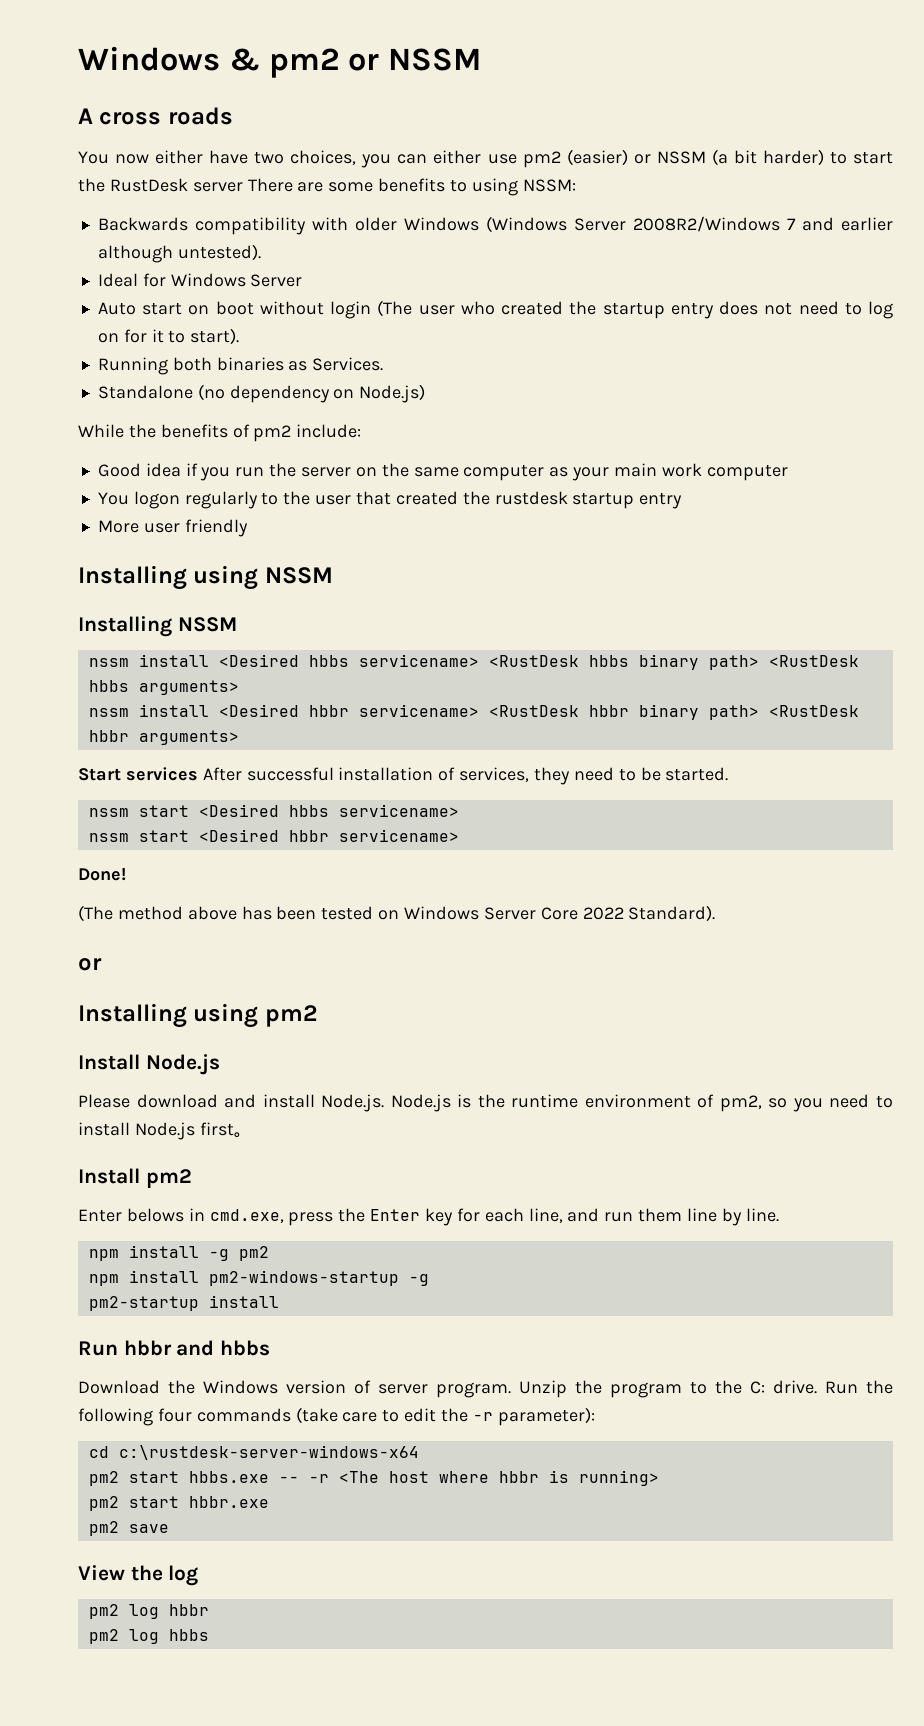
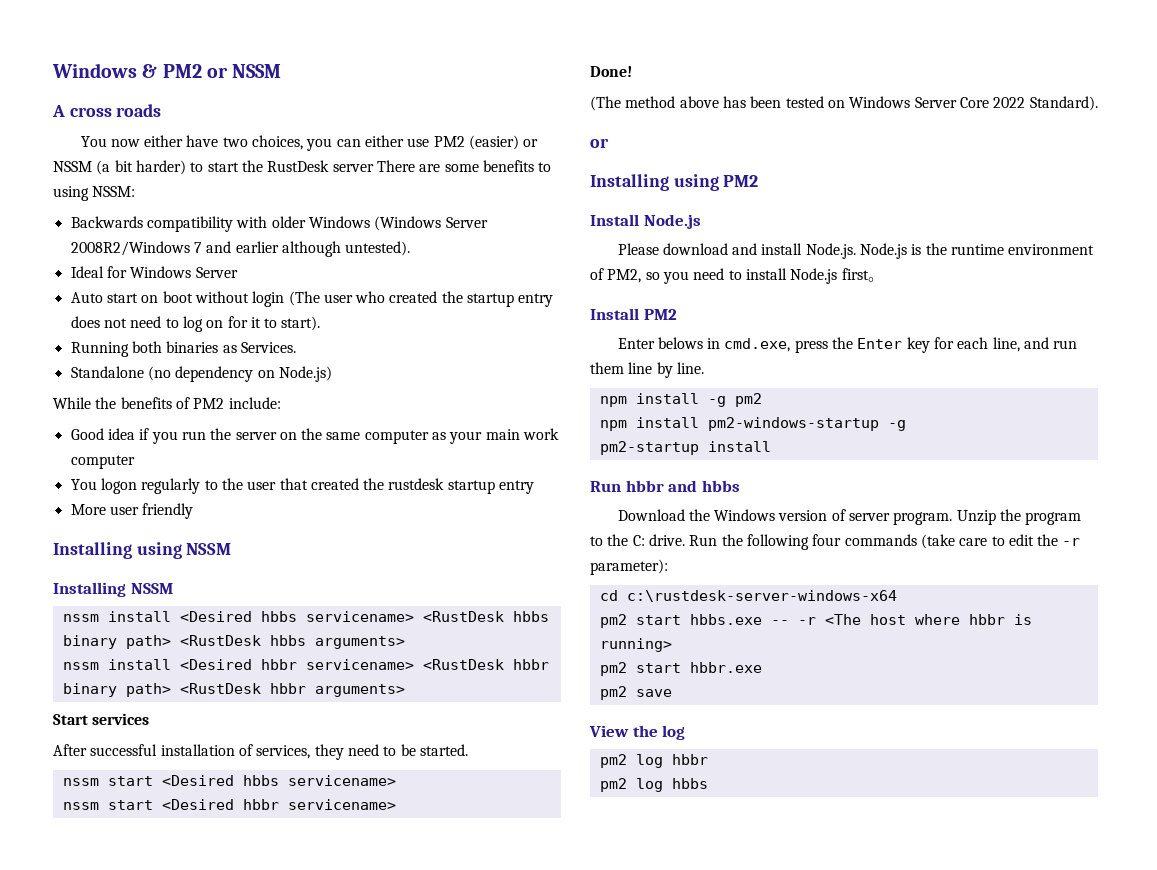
- Windows & pm2 or NSSM
+ Windows & PM2 or NSSM
- You now either have two choices, you can either use pm2 (easier) or NSSM (a bit harder) to start the RustDesk server There are some benefits to using NSSM:
+ You now either have two choices, you can either use PM2 (easier) or NSSM (a bit harder) to start the RustDesk server There are some benefits to using NSSM:
- While the benefits of pm2 include:
+ While the benefits of PM2 include:
- Start services After successful installation of services, they need to be started.
+ Start services
+ After successful installation of services, they need to be started.
- Installing using pm2
+ Installing using PM2
- Please download and install Node.js. Node.js is the runtime environment of pm2, so you need to install Node.js first。
+ Please download and install Node.js. Node.js is the runtime environment of PM2, so you need to install Node.js first。
- Install pm2
+ Install PM2

